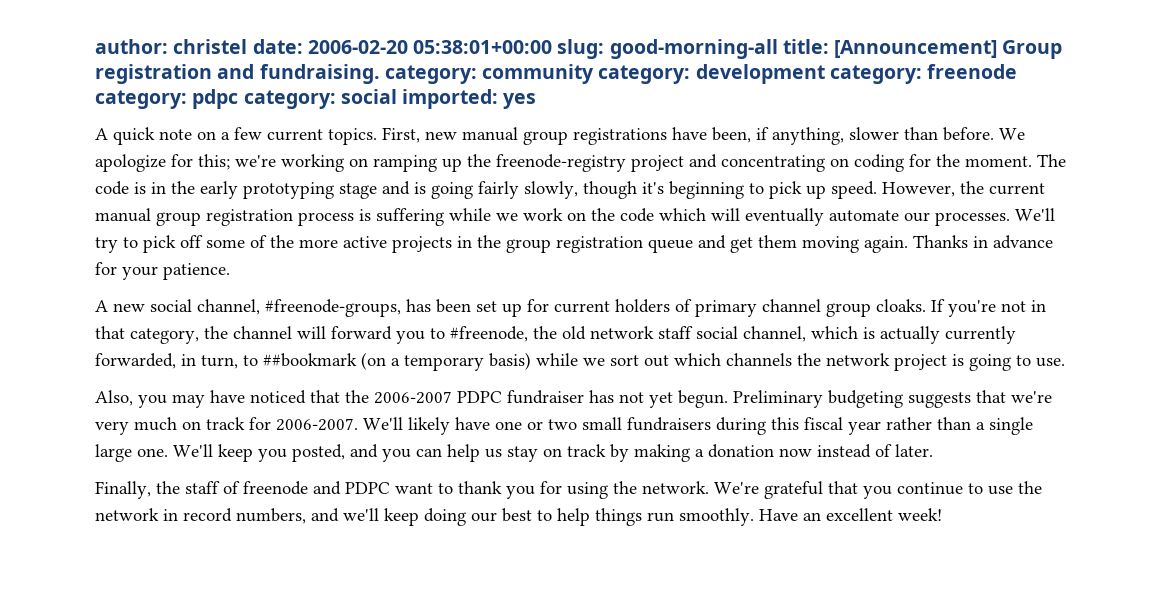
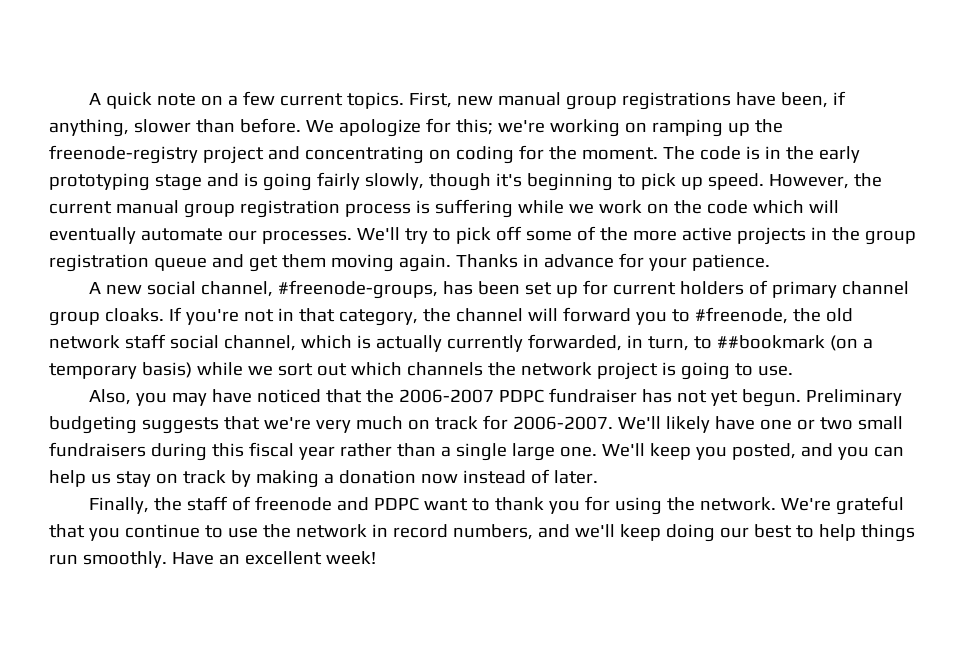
- author: christel date: 2006-02-20 05:38:01+00:00 slug: good-morning-all title: [Announcement] Group registration and fundraising. category: community category: development category: freenode category: pdpc category: social imported: yes

